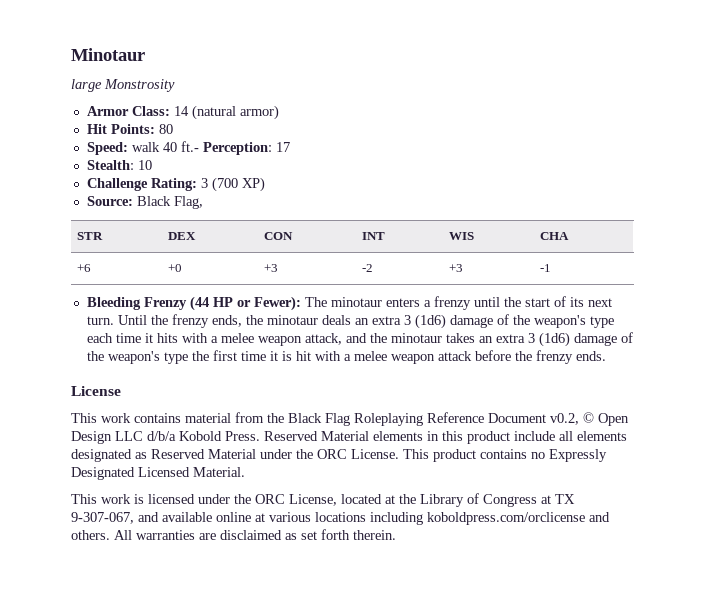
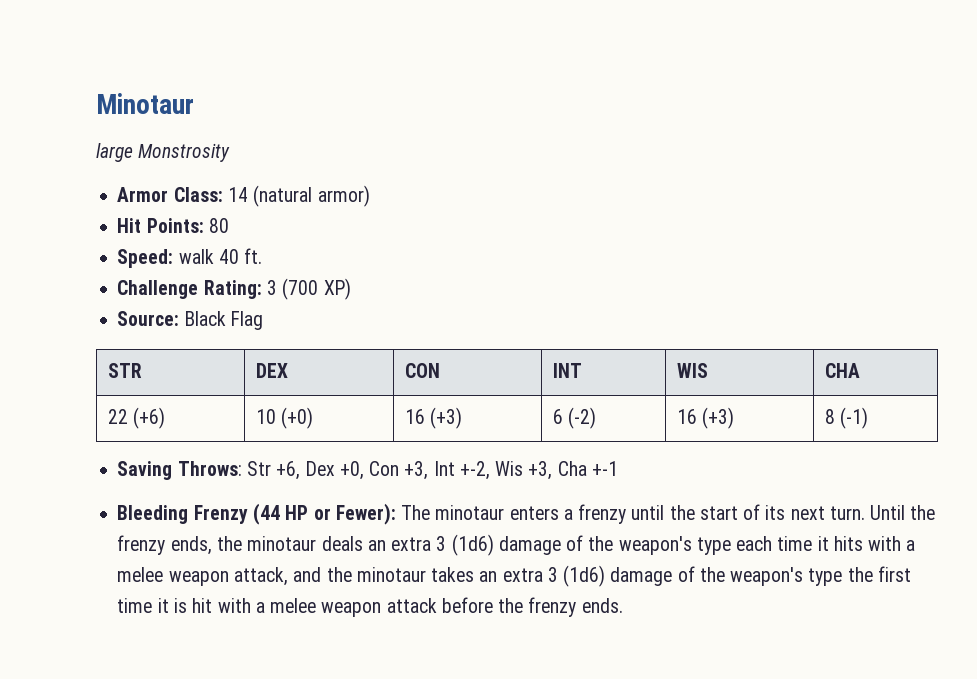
- Speed: walk 40 ft.- Perception: 17
- Stealth: 10
+ Speed: walk 40 ft.
- Source: Black Flag,
+ Source: Black Flag
- +6 | +0 | +3 | -2 | +3 | -1
+ 22 (+6) | 10 (+0) | 16 (+3) | 6 (-2) | 16 (+3) | 8 (-1)
+ Saving Throws: Str +6, Dex +0, Con +3, Int +-2, Wis +3, Cha +-1
- License
- This work contains material from the Black Flag Roleplaying Reference Document v0.2, © Open Design LLC d/b/a Kobold Press. Reserved Material elements in this product include all elements designated as Reserved Material under the ORC License. This product contains no Expressly Designated Licensed Material.
- This work is licensed under the ORC License, located at the Library of Congress at TX 9-307-067, and available online at various locations including koboldpress.com/orclicense and others. All warranties are disclaimed as set forth therein.

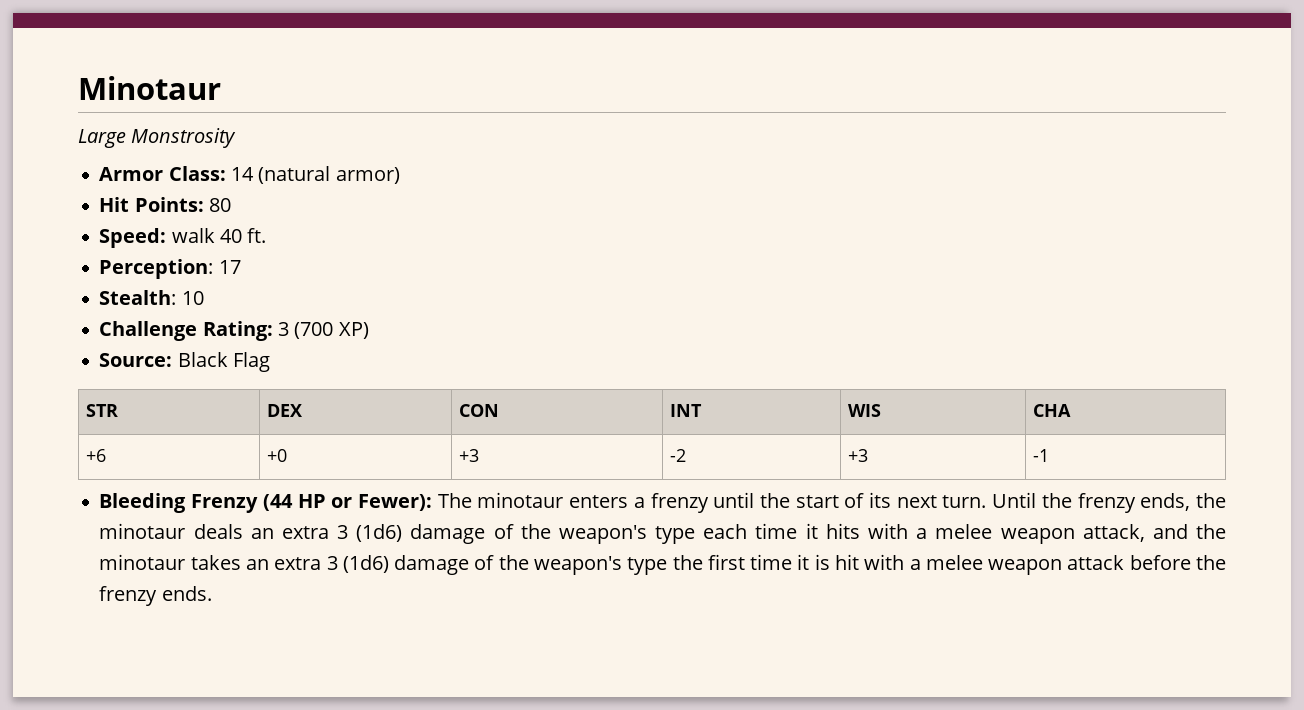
- large Monstrosity
+ Large Monstrosity
+ Perception: 17
+ Stealth: 10
- 22 (+6) | 10 (+0) | 16 (+3) | 6 (-2) | 16 (+3) | 8 (-1)
- Saving Throws: Str +6, Dex +0, Con +3, Int +-2, Wis +3, Cha +-1
+ +6 | +0 | +3 | -2 | +3 | -1

